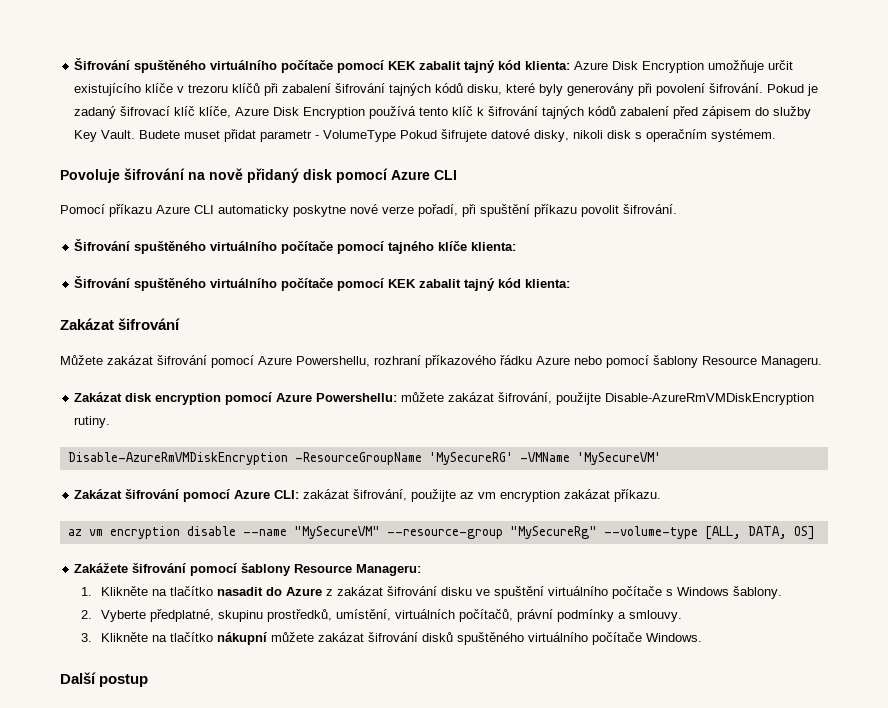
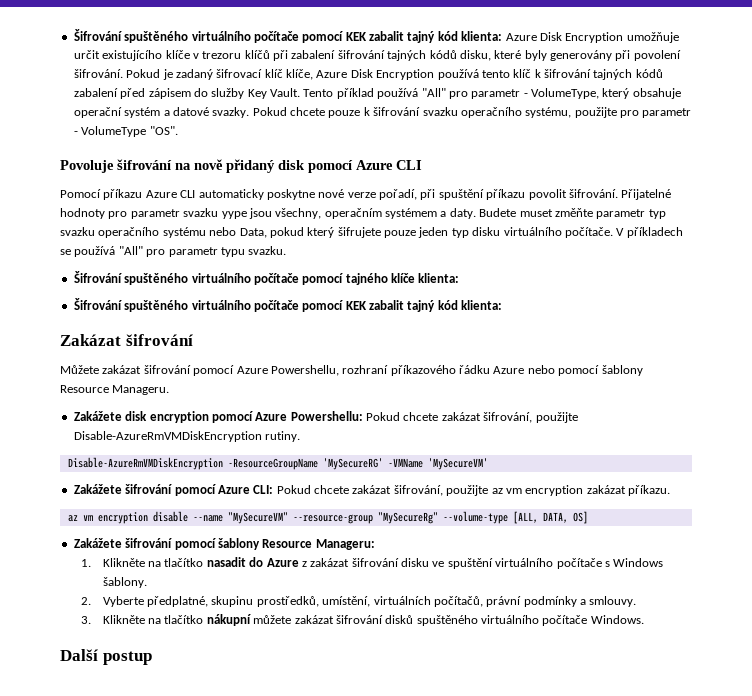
- Budete muset přidat parametr - VolumeType Pokud šifrujete datové disky, nikoli disk s operačním systémem.
+ Tento příklad používá "All" pro parametr - VolumeType, který obsahuje operační systém a datové svazky. Pokud chcete pouze k šifrování svazku operačního systému, použijte pro parametr - VolumeType "OS".
+ Přijatelné hodnoty pro parametr svazku yype jsou všechny, operačním systémem a daty. Budete muset změňte parametr typ svazku operačního systému nebo Data, pokud který šifrujete pouze jeden typ disku virtuálního počítače. V příkladech se používá "All" pro parametr typu svazku.
- Zakázat disk encryption pomocí Azure Powershellu: můžete zakázat šifrování, použijte Disable-AzureRmVMDiskEncryption rutiny.
+ Zakážete disk encryption pomocí Azure Powershellu: Pokud chcete zakázat šifrování, použijte Disable-AzureRmVMDiskEncryption rutiny.
- Zakázat šifrování pomocí Azure CLI: zakázat šifrování, použijte az vm encryption zakázat příkazu.
+ Zakážete šifrování pomocí Azure CLI: Pokud chcete zakázat šifrování, použijte az vm encryption zakázat příkazu.

